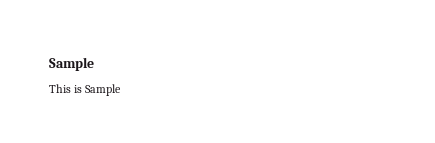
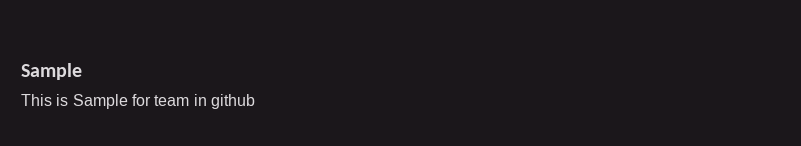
- This is Sample
+ This is Sample for team in github

